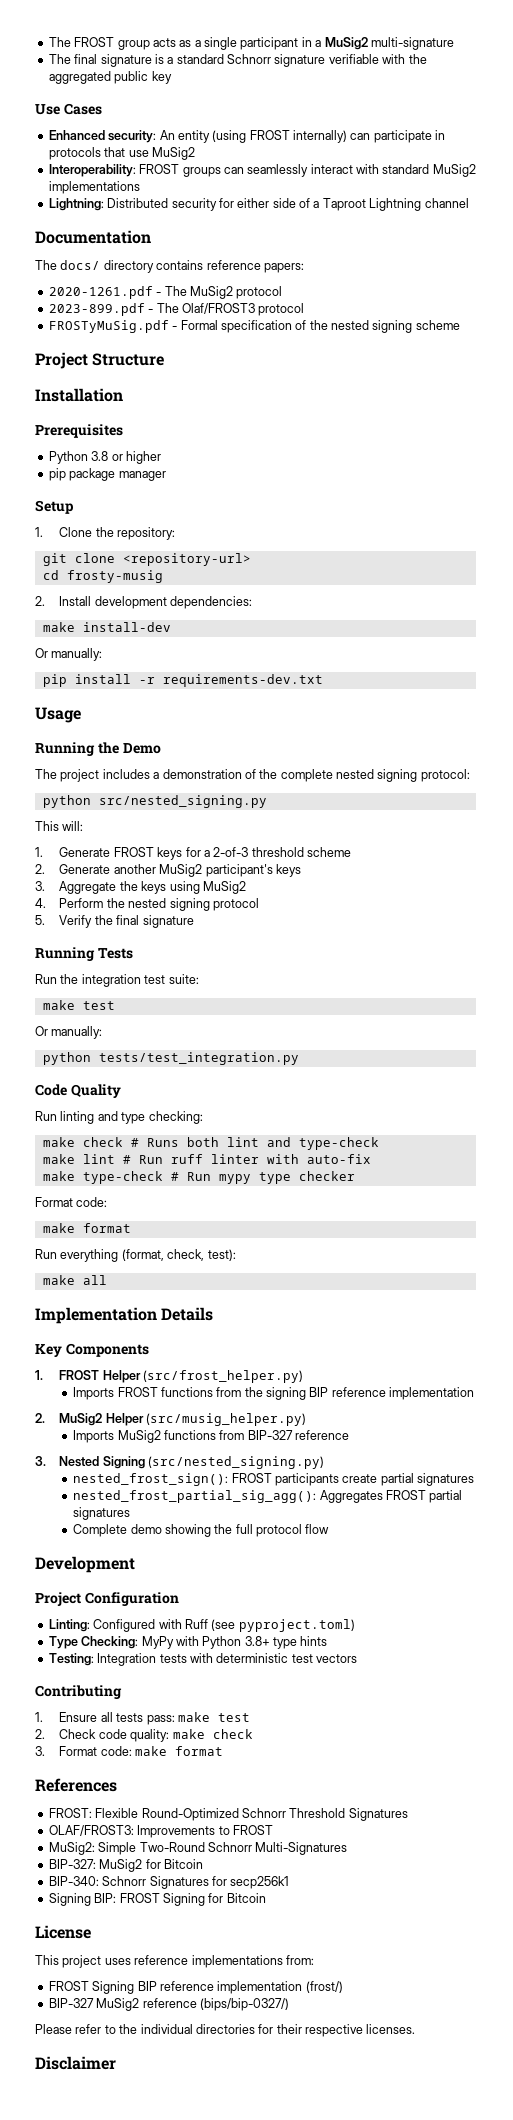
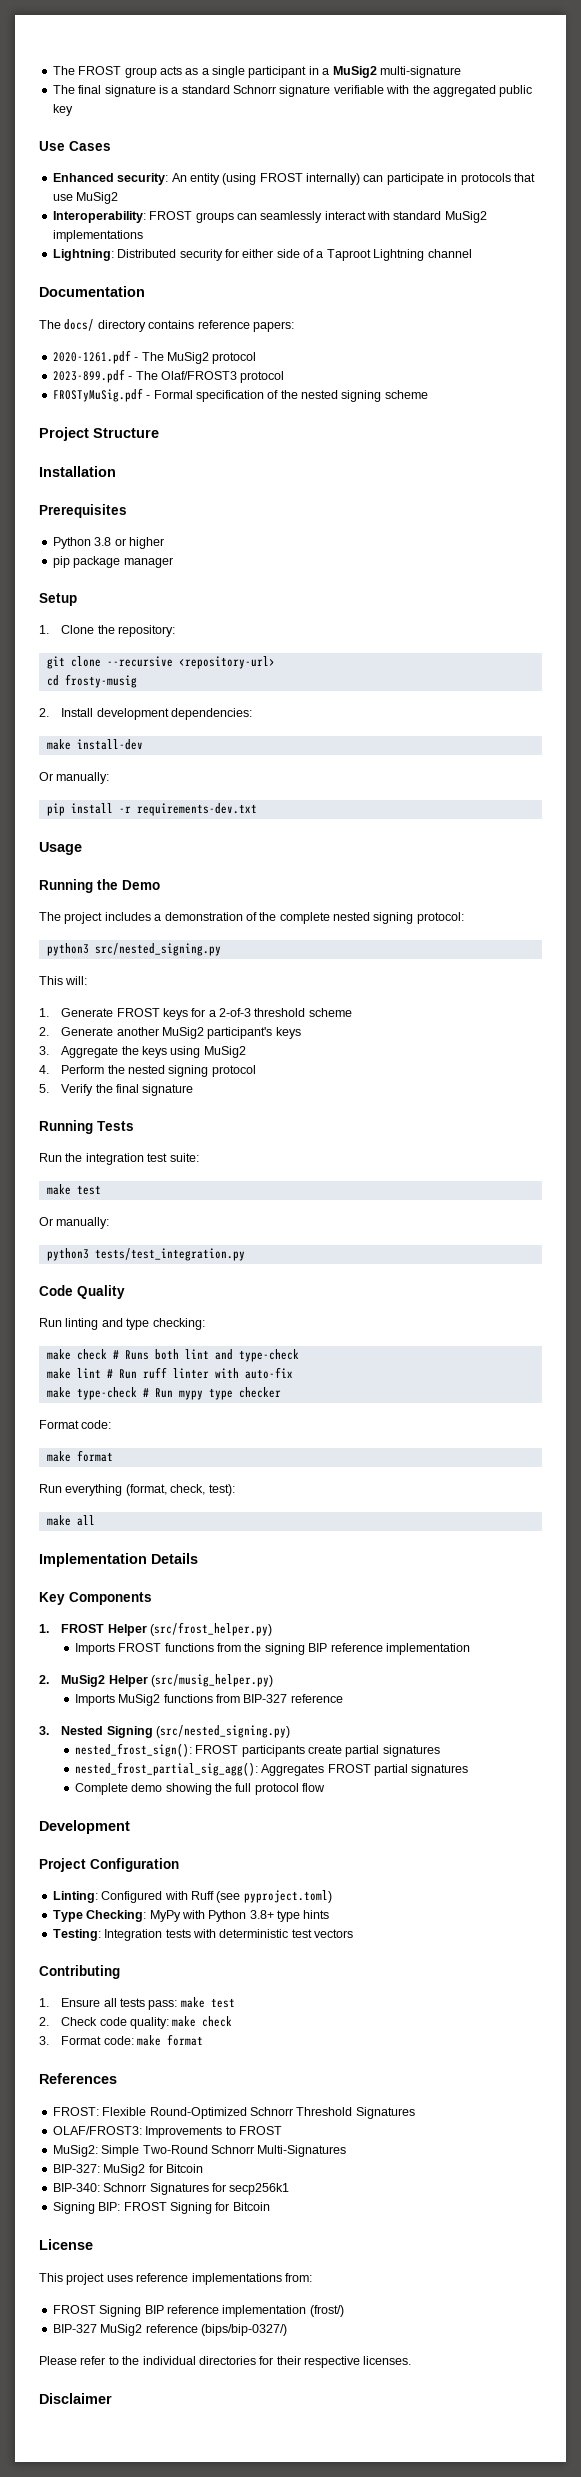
- git clone <repository-url>
+ git clone --recursive <repository-url>
- python src/nested_signing.py
+ python3 src/nested_signing.py
- python tests/test_integration.py
+ python3 tests/test_integration.py

